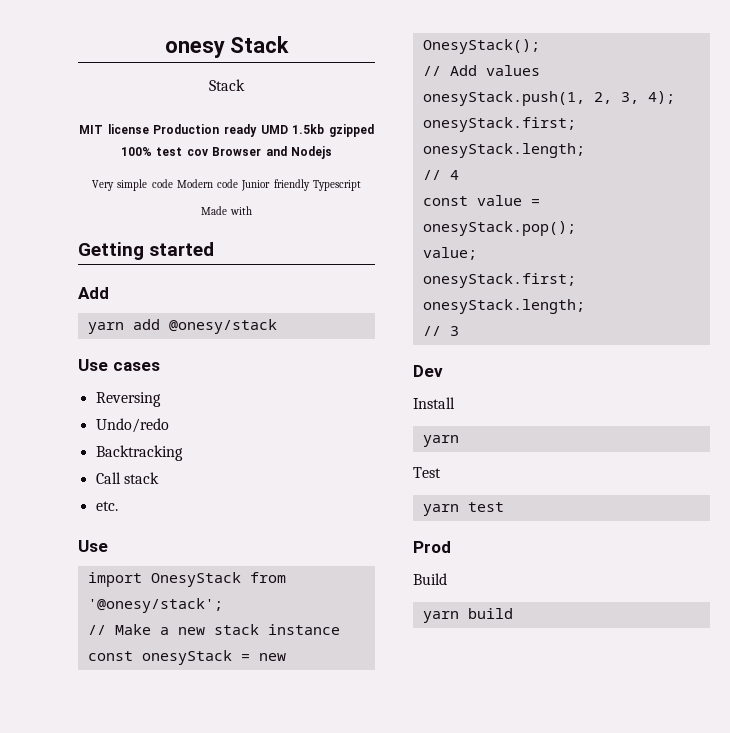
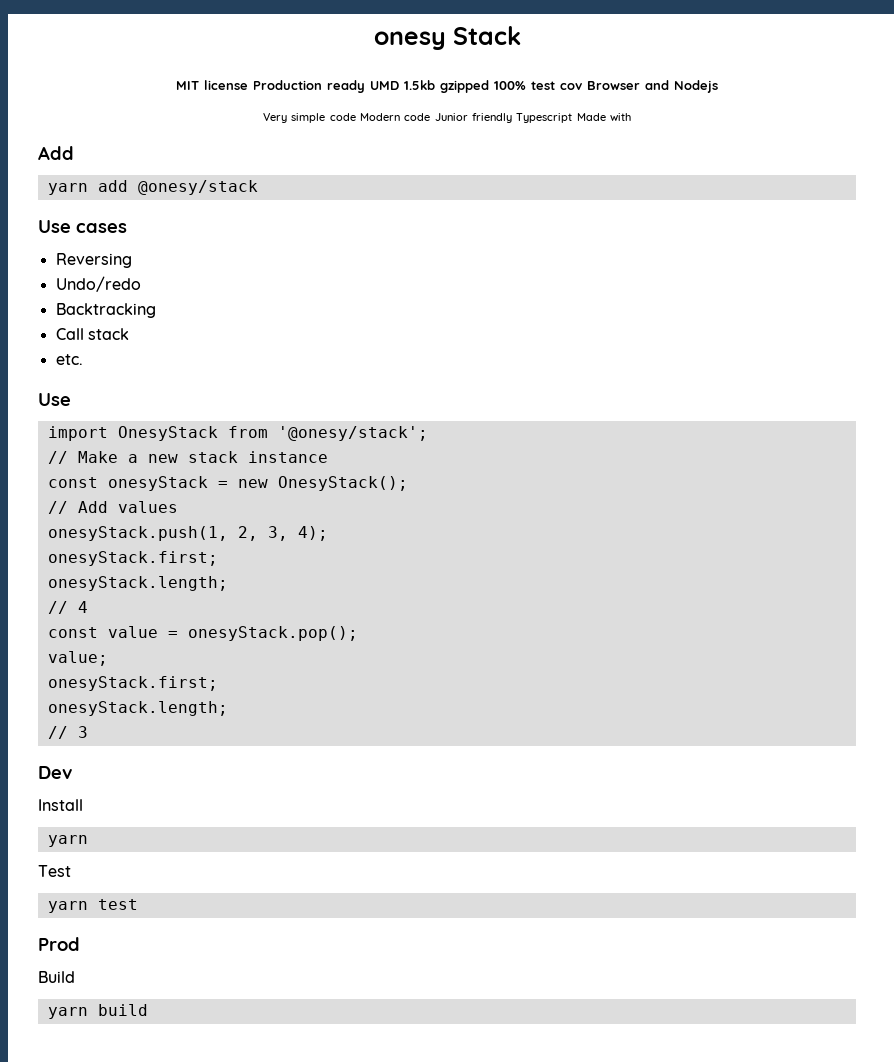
  onesy Stack
- Stack
- Getting started

